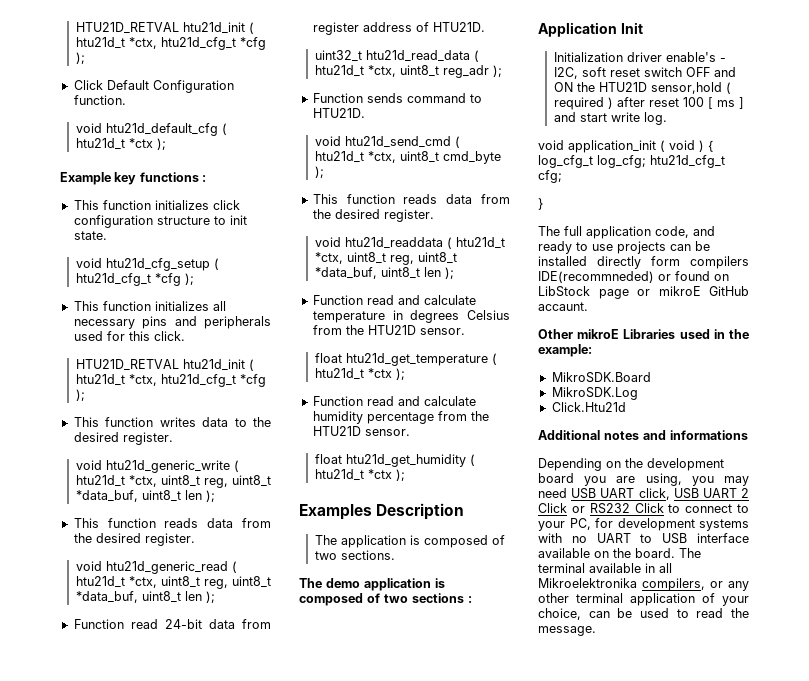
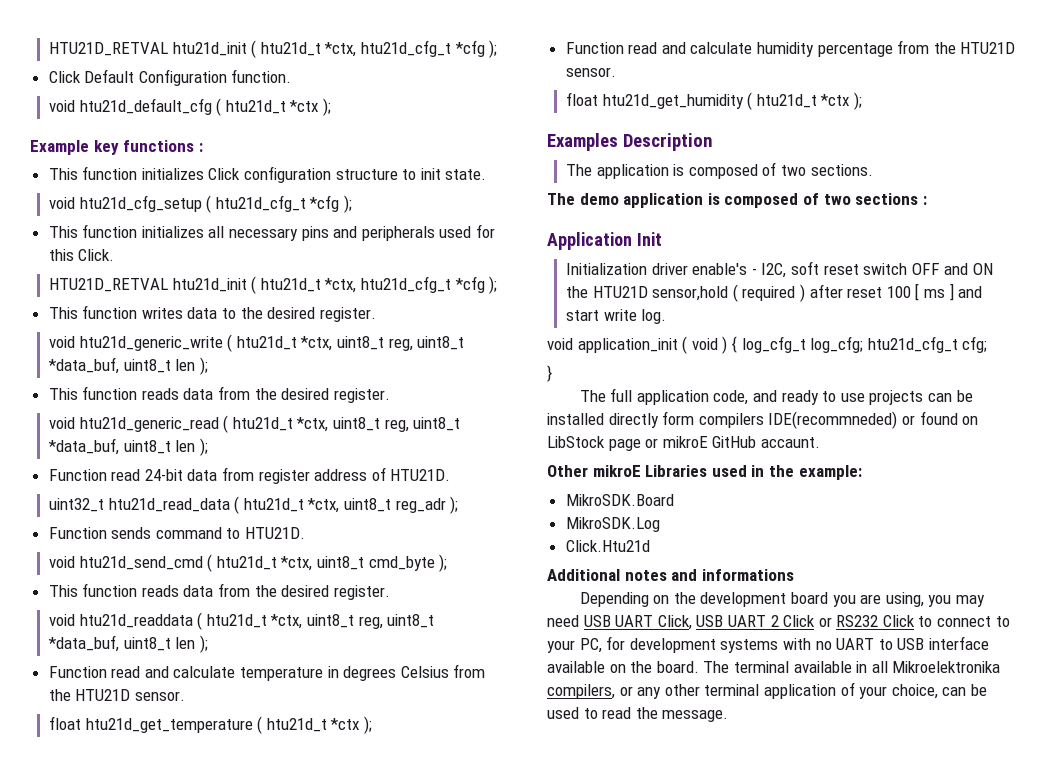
- This function initializes click configuration structure to init state.
+ This function initializes Click configuration structure to init state.
- This function initializes all necessary pins and peripherals used for this click.
+ This function initializes all necessary pins and peripherals used for this Click.
- Depending on the development board you are using, you may need USB UART click, USB UART 2 Click or RS232 Click to connect to your PC, for development systems with no UART to USB interface available on the board.
+ Depending on the development board you are using, you may need USB UART Click, USB UART 2 Click or RS232 Click to connect to your PC, for development systems with no UART to USB interface available on the board.

